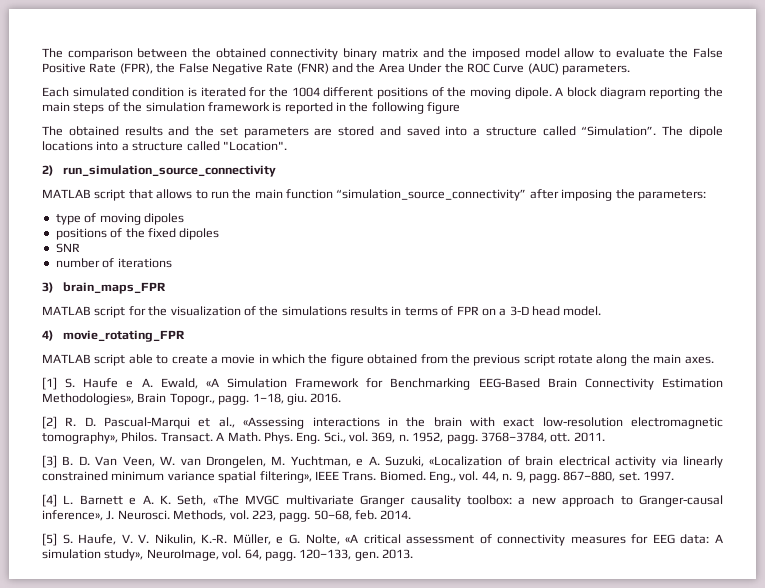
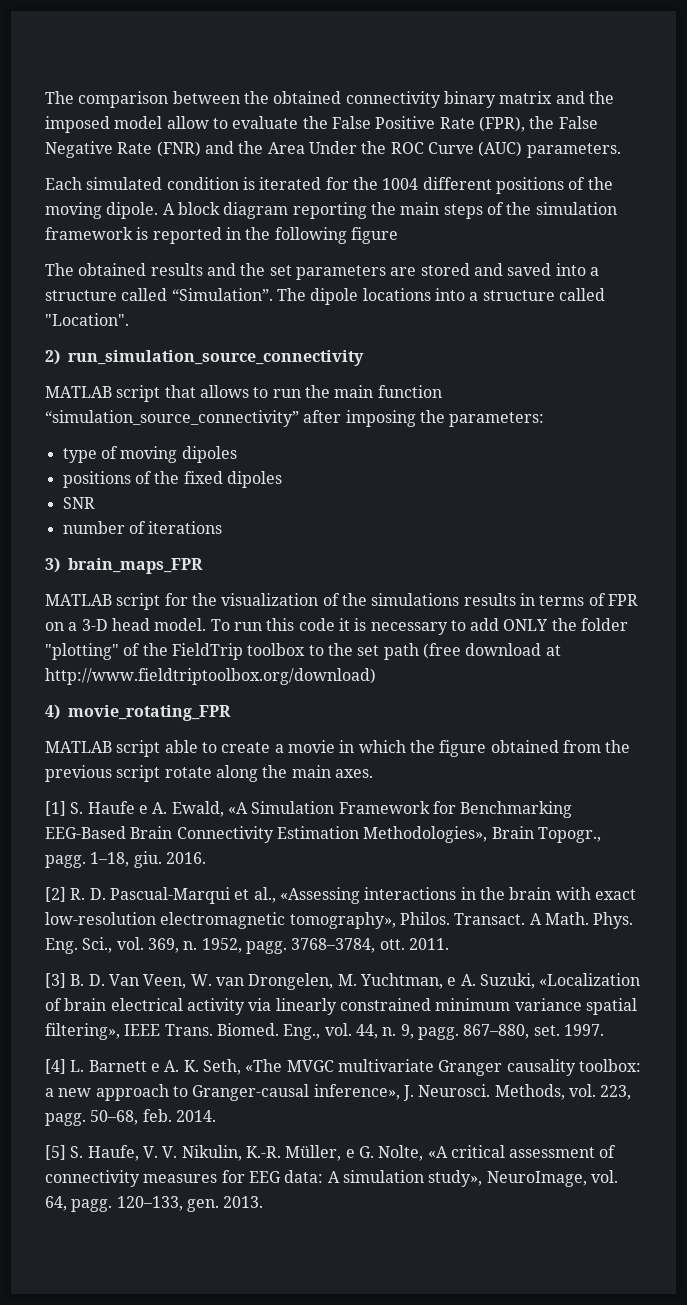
+ To run this code it is necessary to add ONLY the folder "plotting" of the FieldTrip toolbox to the set path (free download at http://www.fieldtriptoolbox.org/download)

